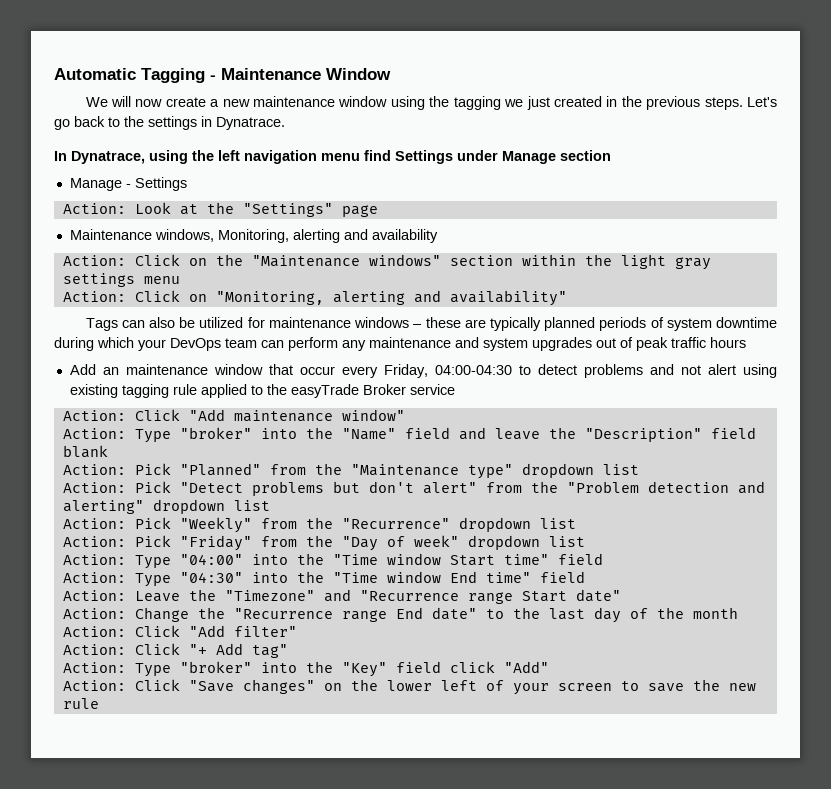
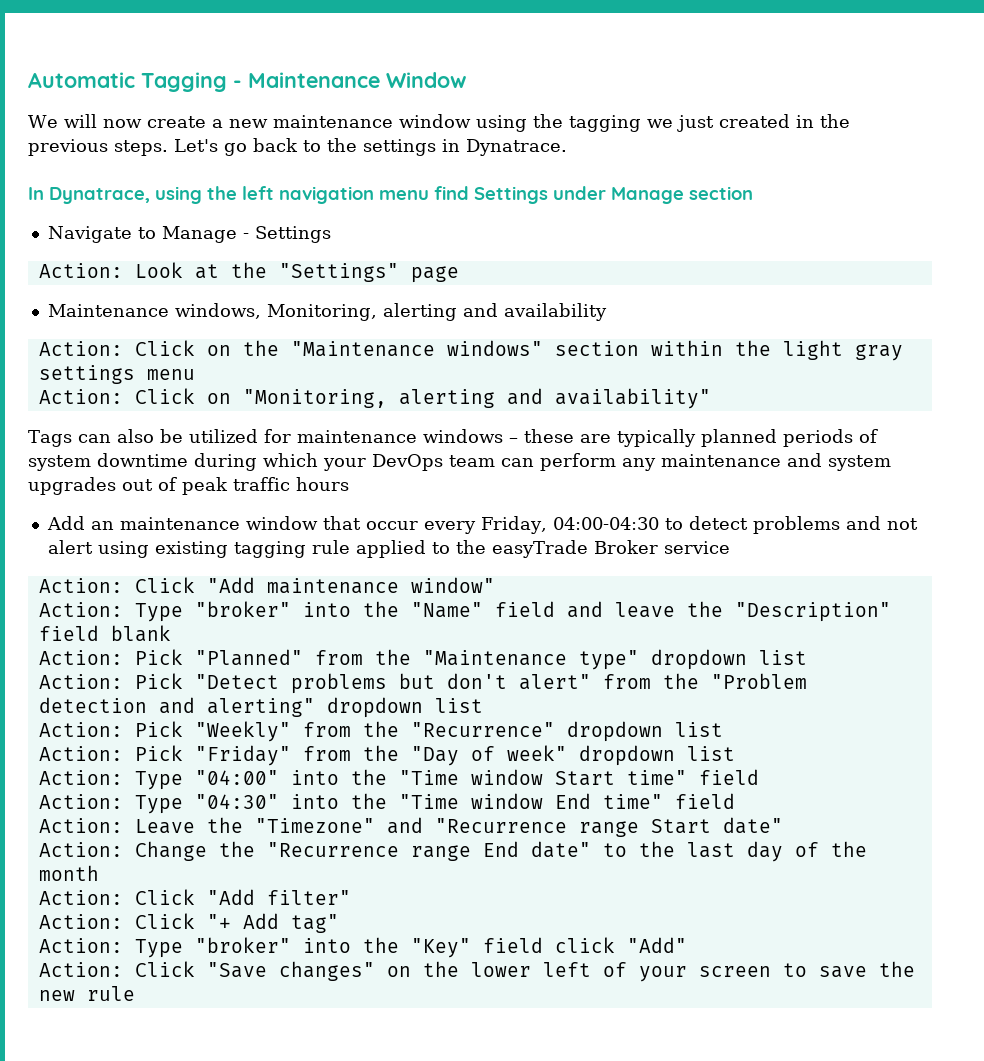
- Manage - Settings
+ Navigate to Manage - Settings

